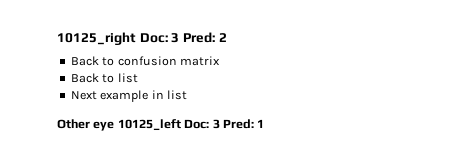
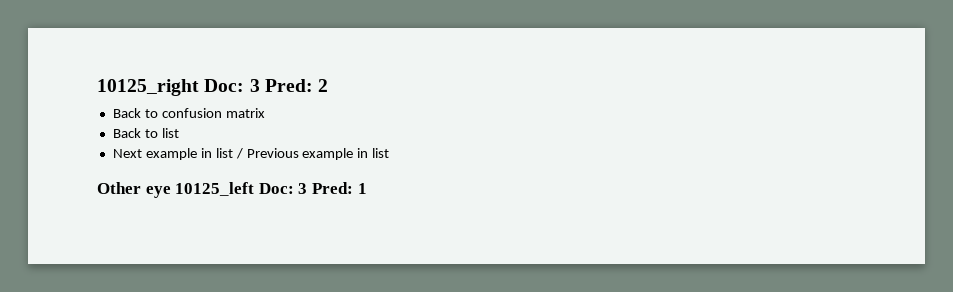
- Next example in list
+ Next example in list / Previous example in list

